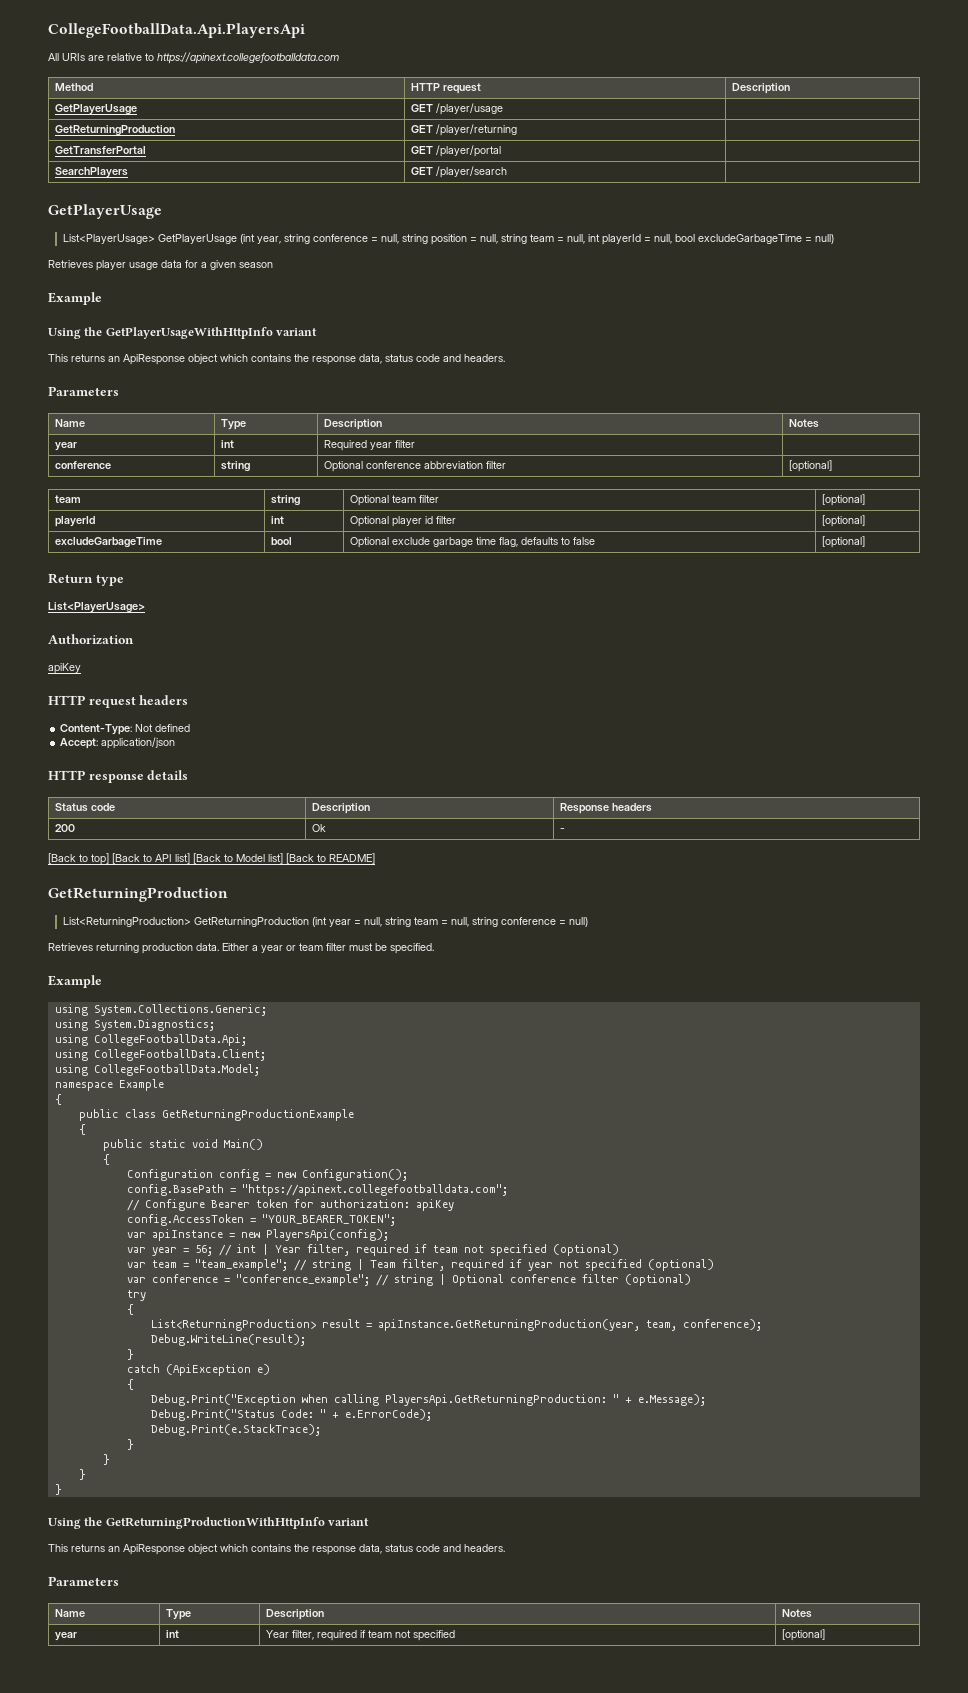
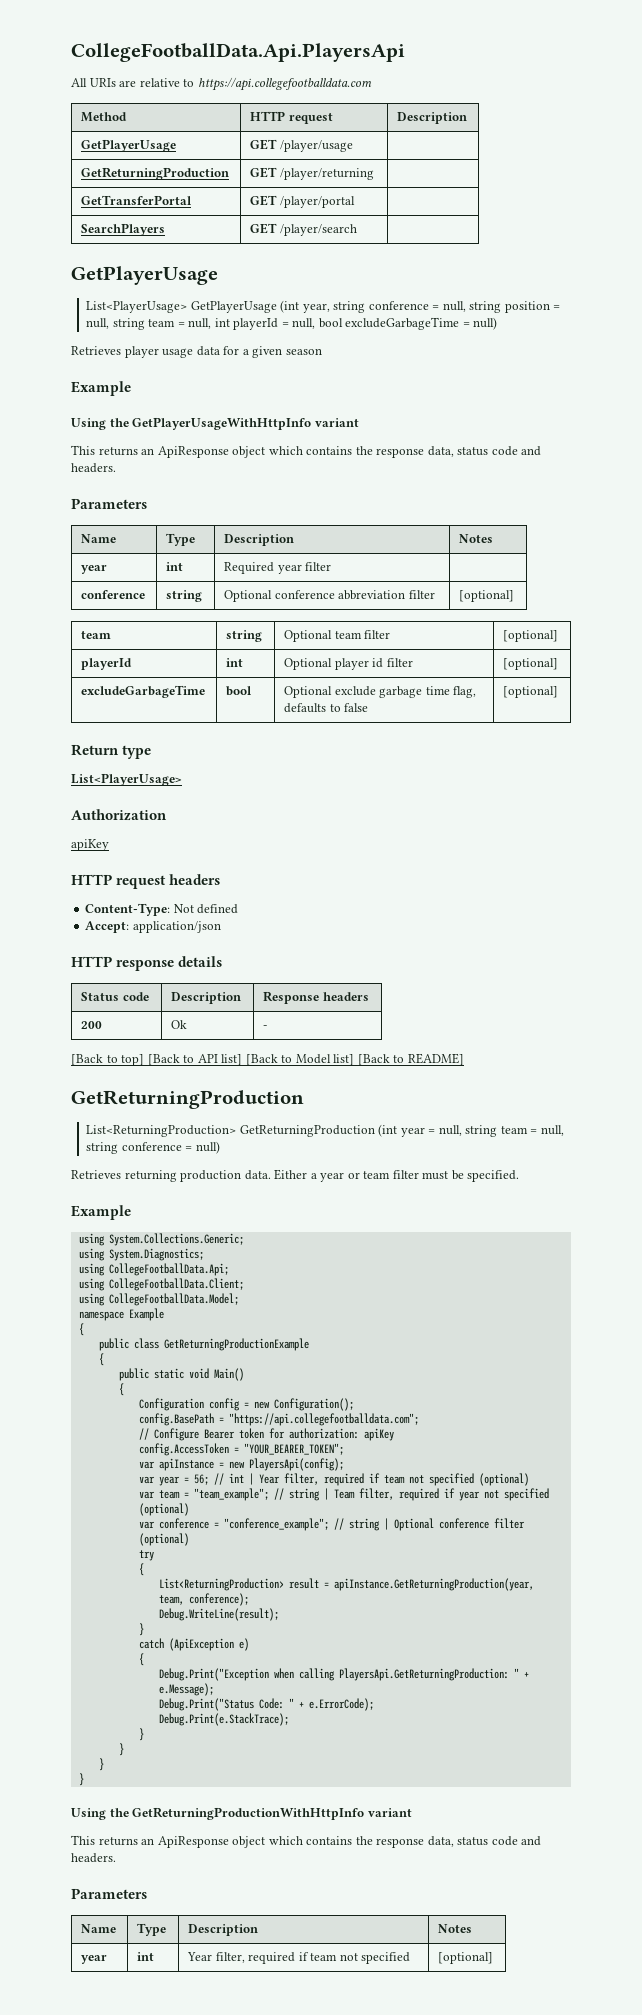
- All URIs are relative to https://apinext.collegefootballdata.com
+ All URIs are relative to https://api.collegefootballdata.com
- config.BasePath = "https://apinext.collegefootballdata.com";
+ config.BasePath = "https://api.collegefootballdata.com";

